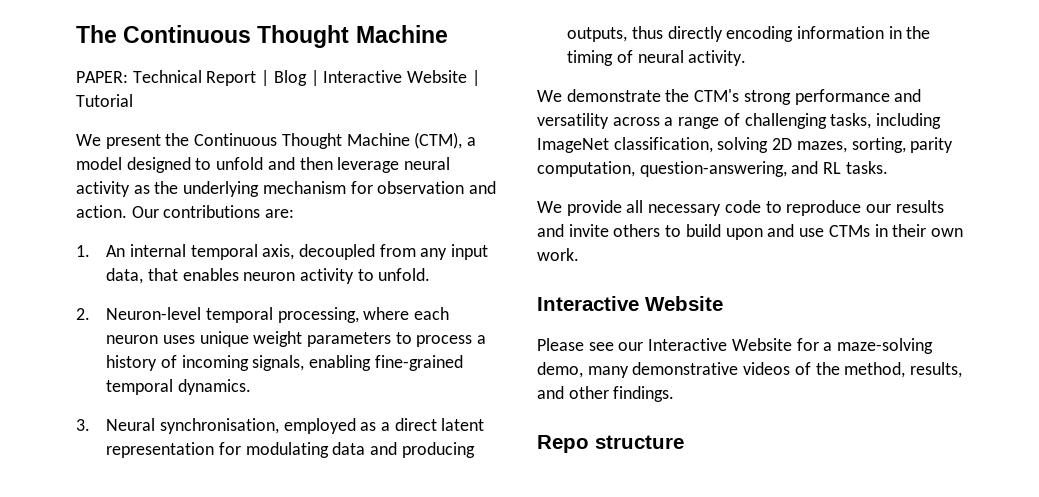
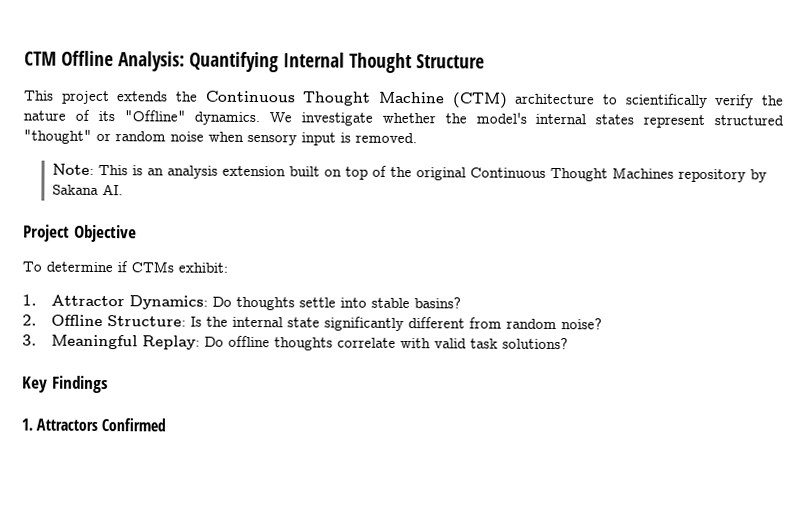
- The Continuous Thought Machine
- PAPER: Technical Report | Blog | Interactive Website | Tutorial
- We present the Continuous Thought Machine (CTM), a model designed to unfold and then leverage neural activity as the underlying mechanism for observation and action. Our contributions are:
- 1. An internal temporal axis, decoupled from any input data, that enables neuron activity to unfold.
- 2. Neuron-level temporal processing, where each neuron uses unique weight parameters to process a history of incoming signals, enabling fine-grained temporal dynamics.
- 3. Neural synchronisation, employed as a direct latent representation for modulating data and producing outputs, thus directly encoding information in the timing of neural activity.
- We demonstrate the CTM's strong performance and versatility across a range of challenging tasks, including ImageNet classification, solving 2D mazes, sorting, parity computation, question-answering, and RL tasks.
- We provide all necessary code to reproduce our results and invite others to build upon and use CTMs in their own work.
- Interactive Website
- Please see our Interactive Website for a maze-solving demo, many demonstrative videos of the method, results, and other findings.
- Repo structure
+ CTM Offline Analysis: Quantifying Internal Thought Structure
+ This project extends the Continuous Thought Machine (CTM) architecture to scientifically verify the nature of its "Offline" dynamics. We investigate whether the model's internal states represent structured "thought" or random noise when sensory input is removed.
+ Note: This is an analysis extension built on top of the original Continuous Thought Machines repository by Sakana AI.
+ Project Objective
+ To determine if CTMs exhibit:
+ 1. Attractor Dynamics: Do thoughts settle into stable basins?
+ 2. Offline Structure: Is the internal state significantly different from random noise?
+ 3. Meaningful Replay: Do offline thoughts correlate with valid task solutions?
+ Key Findings
+ 1. Attractors Confirmed

